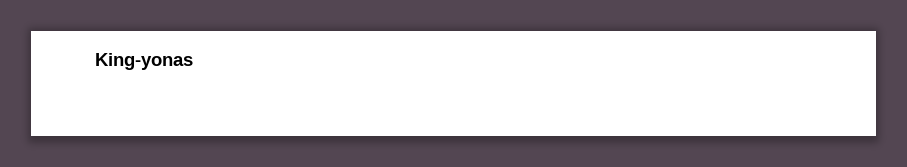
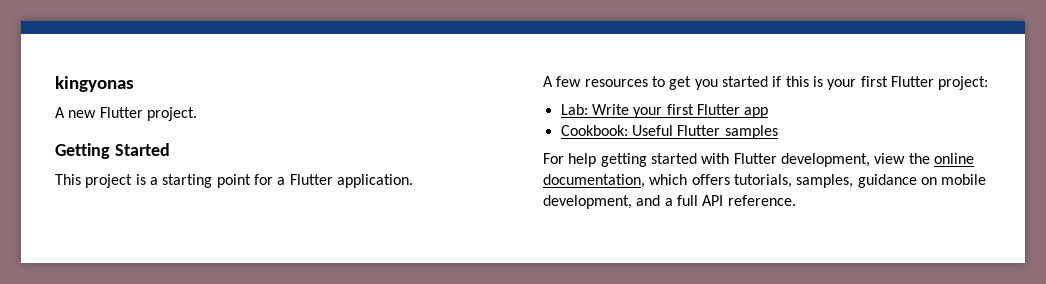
- King-yonas
+ kingyonas
+ A new Flutter project.
+ Getting Started
+ This project is a starting point for a Flutter application.
+ A few resources to get you started if this is your first Flutter project:
+ Lab: Write your first Flutter app
+ Cookbook: Useful Flutter samples
+ For help getting started with Flutter development, view the online documentation, which offers tutorials, samples, guidance on mobile development, and a full API reference.

